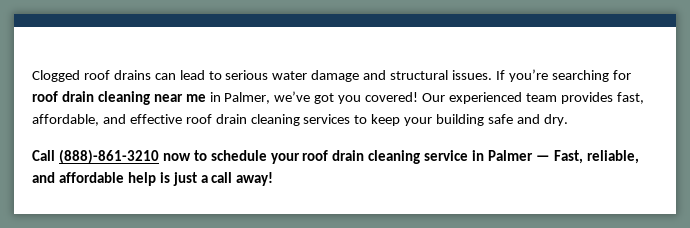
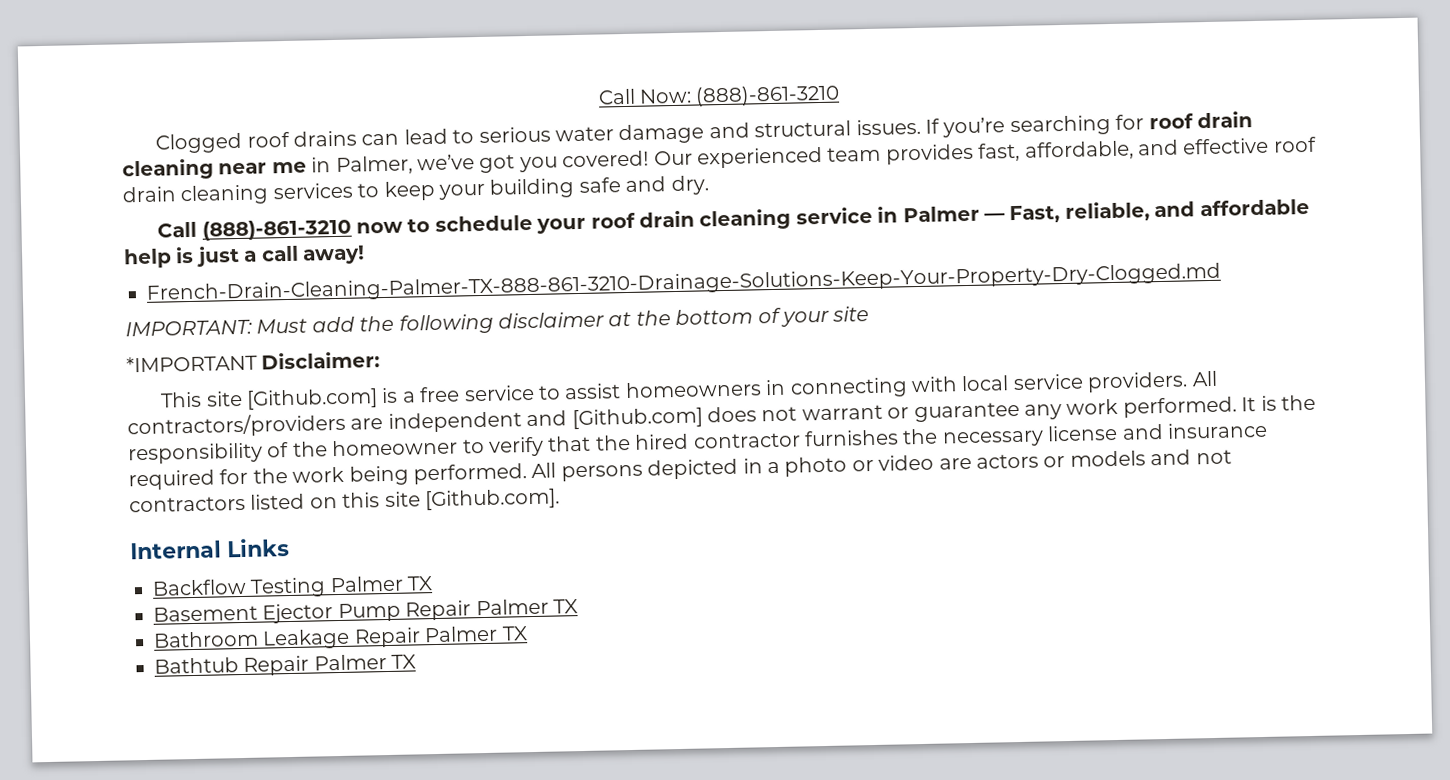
+ Call Now: (888)-861-3210
+ French-Drain-Cleaning-Palmer-TX-888-861-3210-Drainage-Solutions-Keep-Your-Property-Dry-Clogged.md
+ IMPORTANT: Must add the following disclaimer at the bottom of your site
+ *IMPORTANT Disclaimer:
+ This site [Github.com] is a free service to assist homeowners in connecting with local service providers. All contractors/providers are independent and [Github.com] does not warrant or guarantee any work performed. It is the responsibility of the homeowner to verify that the hired contractor furnishes the necessary license and insurance required for the work being performed. All persons depicted in a photo or video are actors or models and not contractors listed on this site [Github.com].
+ Internal Links
+ Backflow Testing Palmer TX
+ Basement Ejector Pump Repair Palmer TX
+ Bathroom Leakage Repair Palmer TX
+ Bathtub Repair Palmer TX

